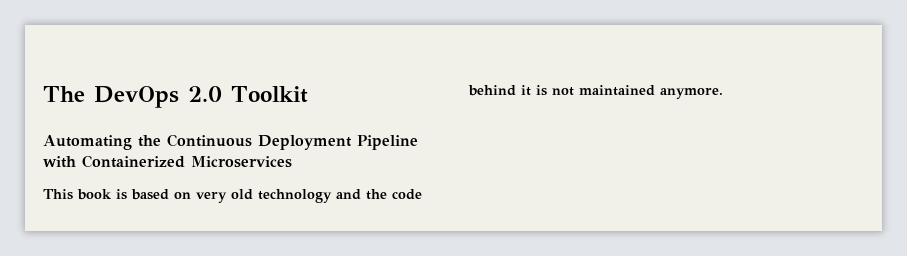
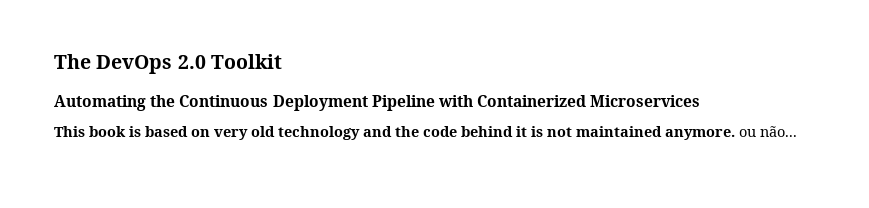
- This book is based on very old technology and the code behind it is not maintained anymore.
+ This book is based on very old technology and the code behind it is not maintained anymore. ou não...

